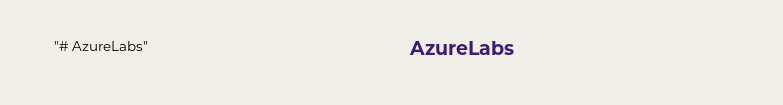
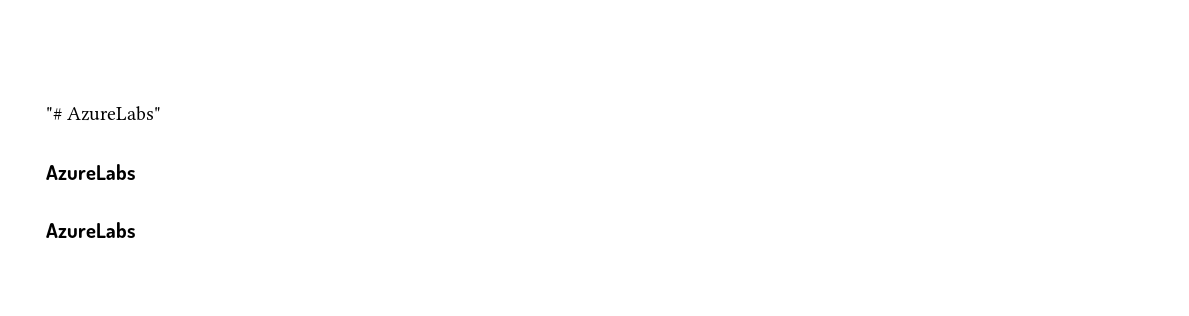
  "# AzureLabs"
+ AzureLabs

